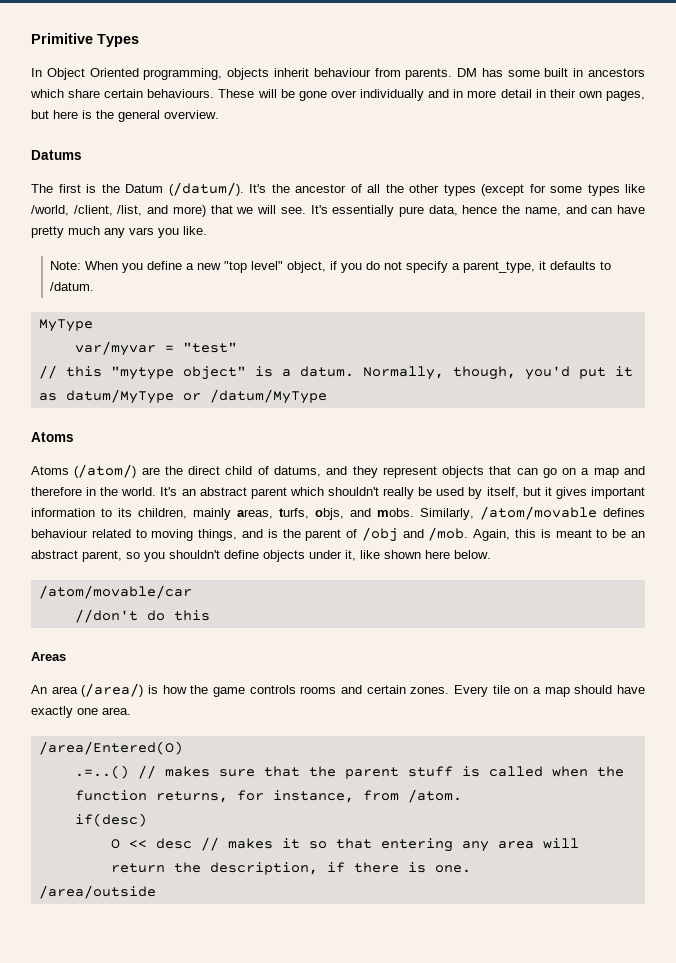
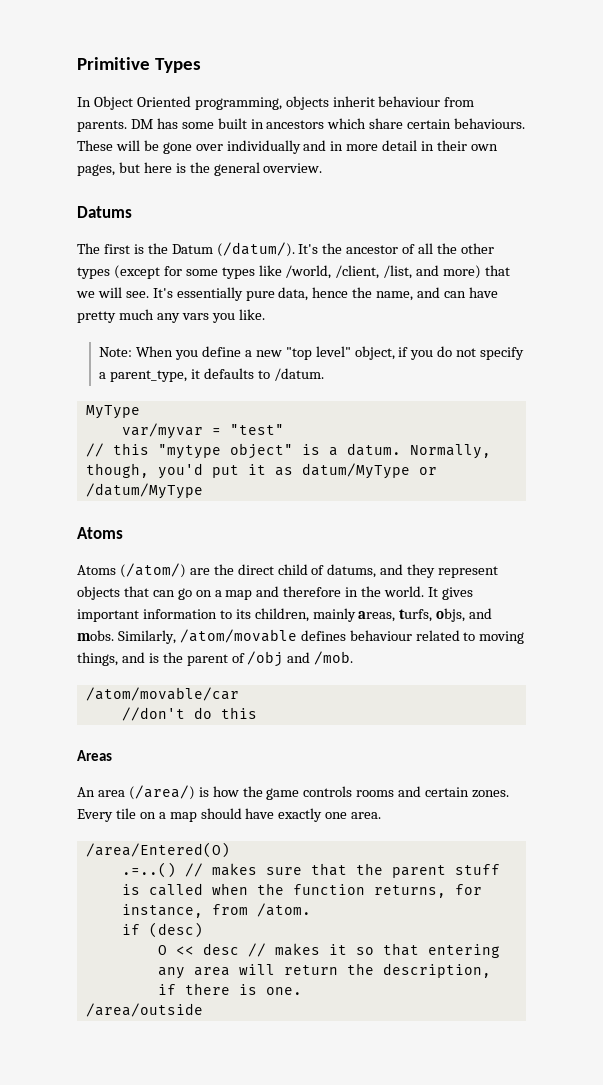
- It's an abstract parent which shouldn't really be used by itself, but it gives important information to its children, mainly areas, turfs, objs, and mobs.
+ It gives important information to its children, mainly areas, turfs, objs, and mobs.
- Again, this is meant to be an abstract parent, so you shouldn't define objects under it, like shown here below.
- if(desc)
+ if (desc)

